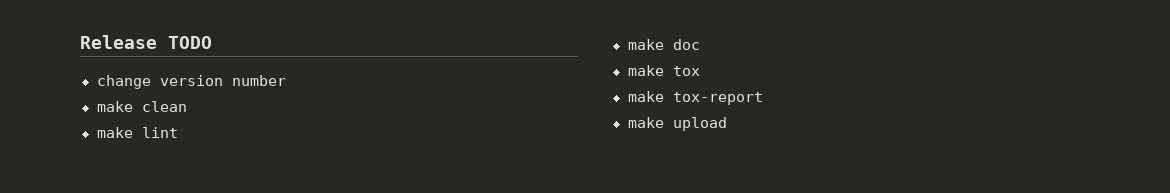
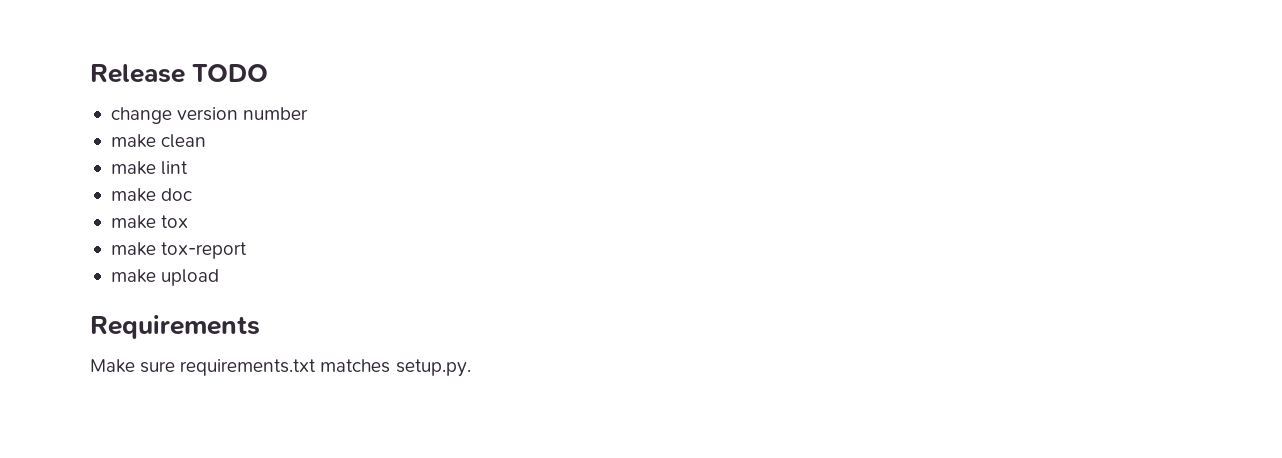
+ Requirements
+ Make sure requirements.txt matches setup.py.

